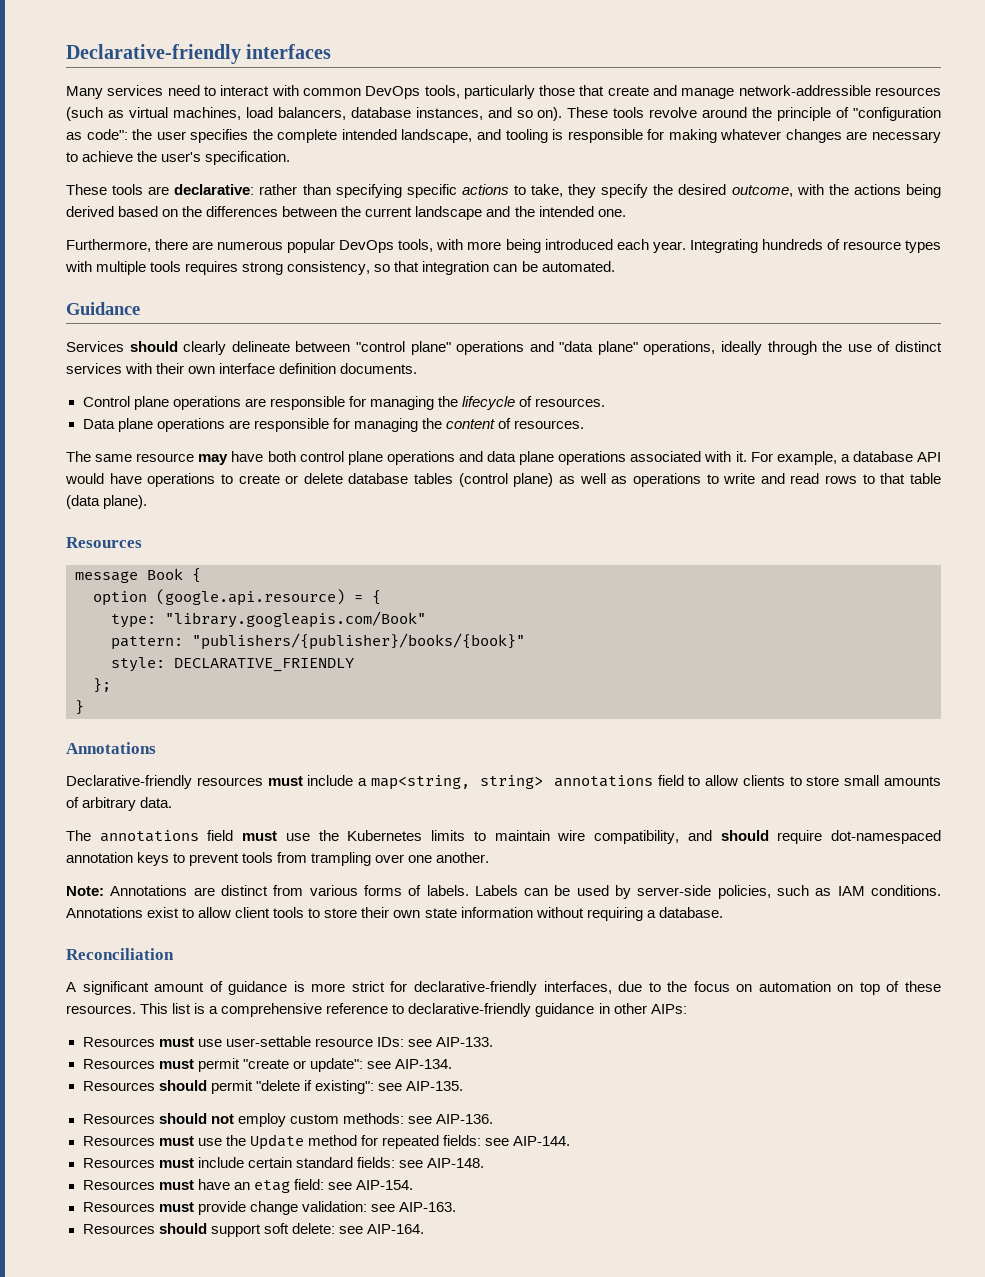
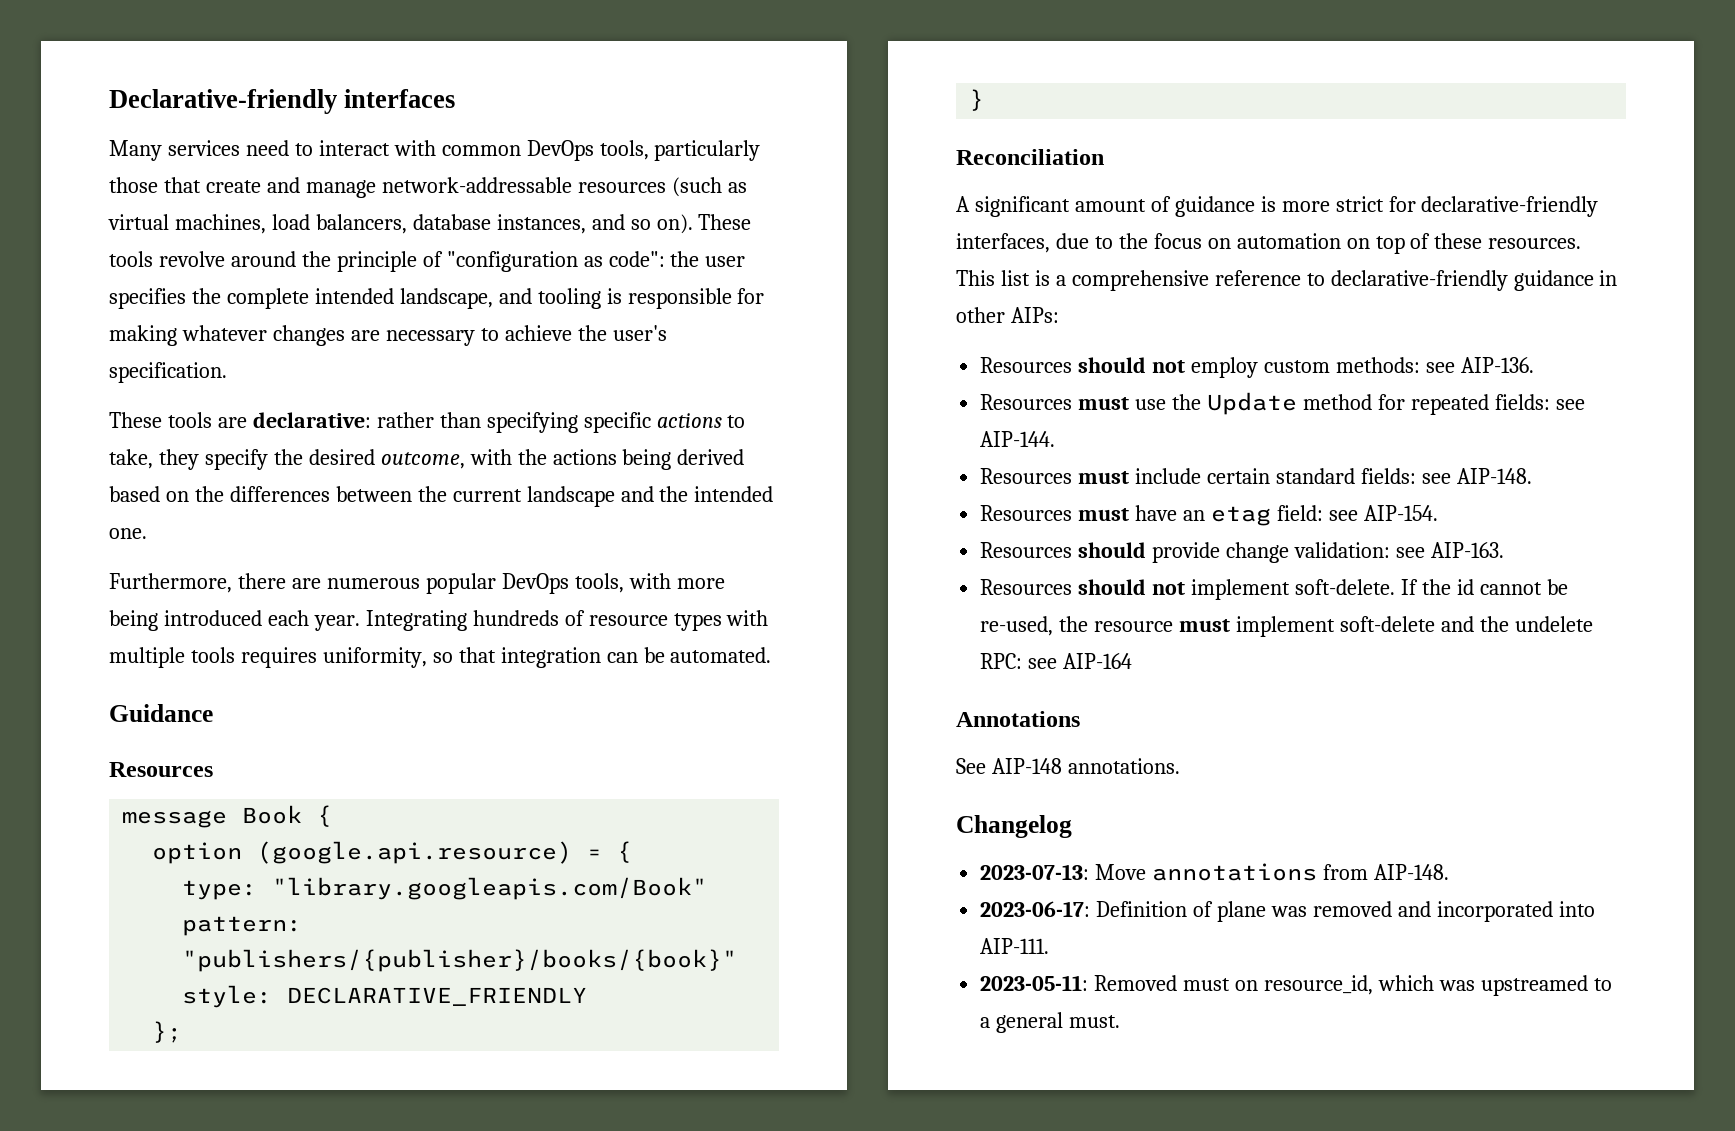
- Many services need to interact with common DevOps tools, particularly those that create and manage network-addressible resources (such as virtual machines, load balancers, database instances, and so on).
+ Many services need to interact with common DevOps tools, particularly those that create and manage network-addressable resources (such as virtual machines, load balancers, database instances, and so on).
- Integrating hundreds of resource types with multiple tools requires strong consistency, so that integration can be automated.
+ Integrating hundreds of resource types with multiple tools requires uniformity, so that integration can be automated.
- Services should clearly delineate between "control plane" operations and "data plane" operations, ideally through the use of distinct services with their own interface definition documents.
- Control plane operations are responsible for managing the lifecycle of resources.
- Data plane operations are responsible for managing the content of resources.
- The same resource may have both control plane operations and data plane operations associated with it. For example, a database API would have operations to create or delete database tables (control plane) as well as operations to write and read rows to that table (data plane).
  }
- Annotations
- Declarative-friendly resources must include a map<string, string> annotations field to allow clients to store small amounts of arbitrary data.
- The annotations field must use the Kubernetes limits to maintain wire compatibility, and should require dot-namespaced annotation keys to prevent tools from trampling over one another.
- Note: Annotations are distinct from various forms of labels. Labels can be used by server-side policies, such as IAM conditions. Annotations exist to allow client tools to store their own state information without requiring a database.
- Resources must use user-settable resource IDs: see AIP-133.
- Resources must permit "create or update": see AIP-134.
- Resources should permit "delete if existing": see AIP-135.
- Resources must provide change validation: see AIP-163.
+ Resources should provide change validation: see AIP-163.
- Resources should support soft delete: see AIP-164.
+ Resources should not implement soft-delete. If the id cannot be re-used, the resource must implement soft-delete and the undelete RPC: see AIP-164
+ Annotations
+ See AIP-148 annotations.
+ Changelog
+ 2023-07-13: Move annotations from AIP-148.
+ 2023-06-17: Definition of plane was removed and incorporated into AIP-111.
+ 2023-05-11: Removed must on resource_id, which was upstreamed to a general must.

